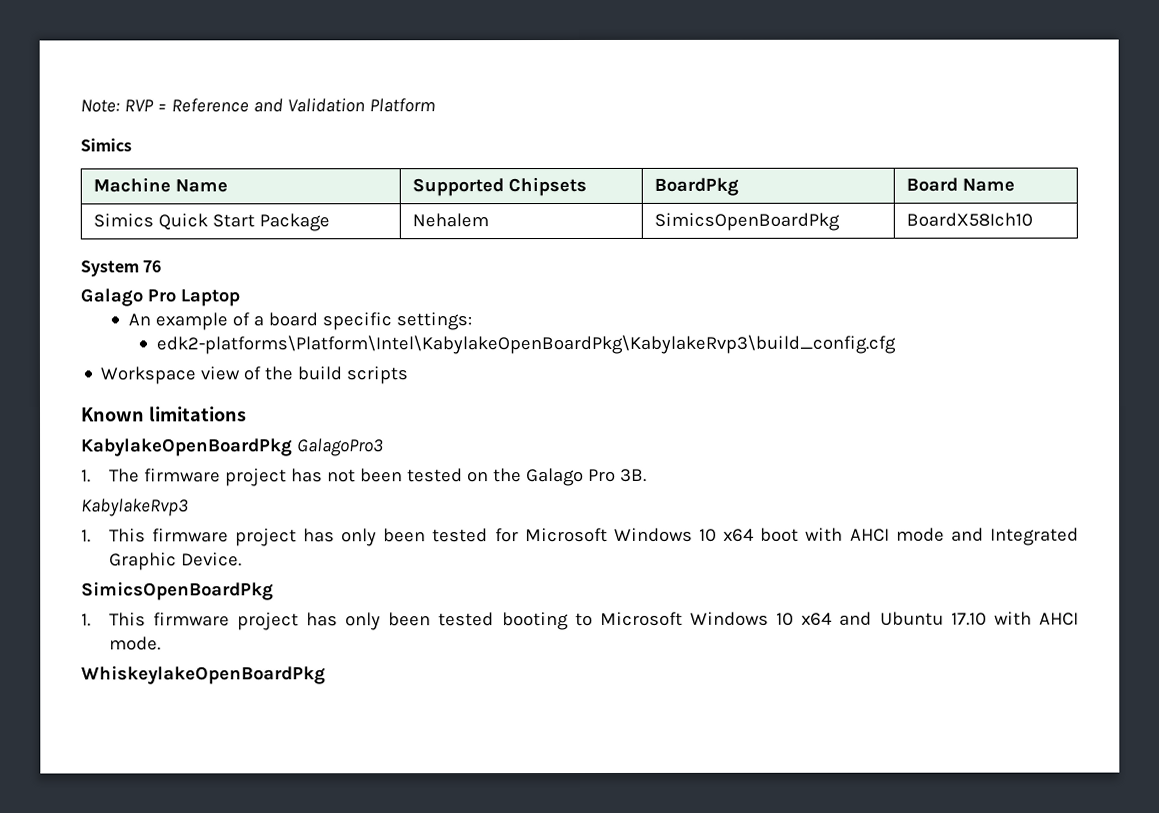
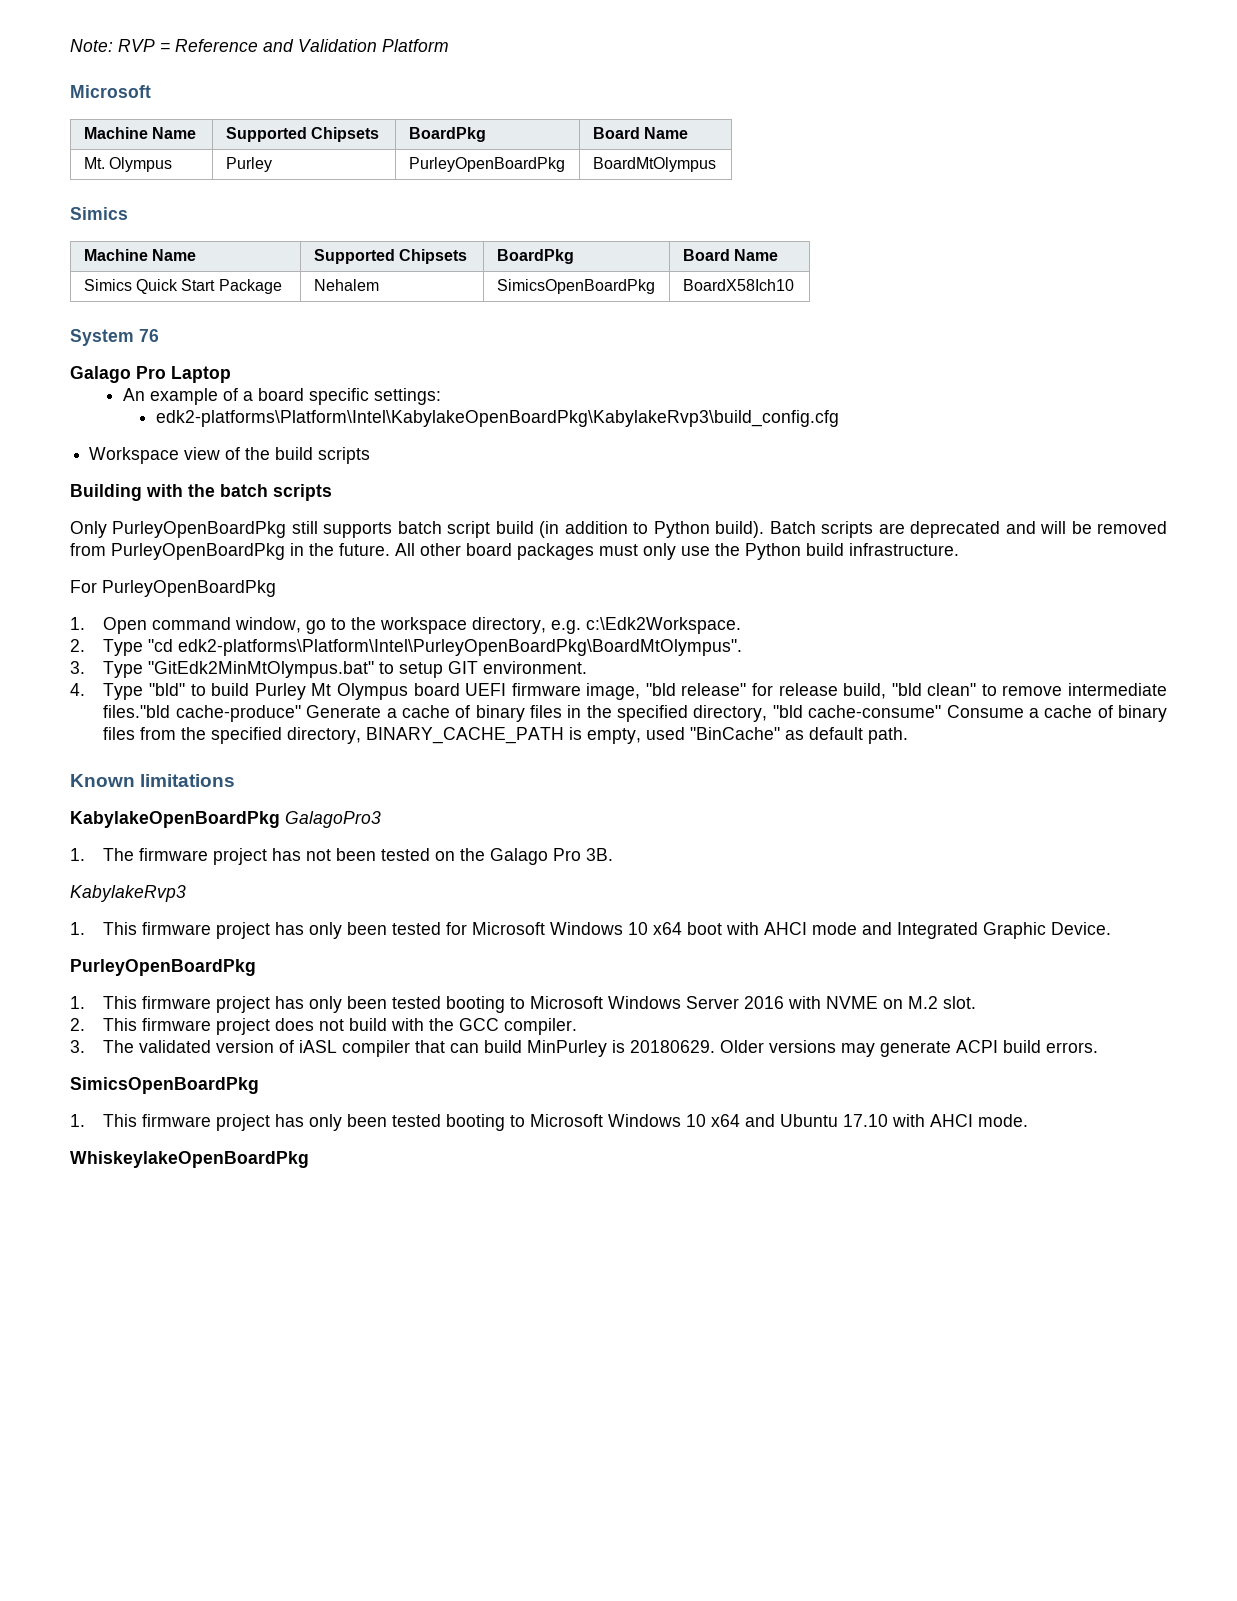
  Note: RVP = Reference and Validation Platform
+ Microsoft
+ Machine Name | Supported Chipsets | BoardPkg | Board Name
+ Mt. Olympus | Purley | PurleyOpenBoardPkg | BoardMtOlympus
+ Building with the batch scripts
+ Only PurleyOpenBoardPkg still supports batch script build (in addition to Python build). Batch scripts are deprecated and will be removed from PurleyOpenBoardPkg in the future. All other board packages must only use the Python build infrastructure.
+ For PurleyOpenBoardPkg
+ 1. Open command window, go to the workspace directory, e.g. c:\Edk2Workspace.
+ 2. Type "cd edk2-platforms\Platform\Intel\PurleyOpenBoardPkg\BoardMtOlympus".
+ 3. Type "GitEdk2MinMtOlympus.bat" to setup GIT environment.
+ 4. Type "bld" to build Purley Mt Olympus board UEFI firmware image, "bld release" for release build, "bld clean" to remove intermediate files."bld cache-produce" Generate a cache of binary files in the specified directory, "bld cache-consume" Consume a cache of binary files from the specified directory, BINARY_CACHE_PATH is empty, used "BinCache" as default path.
  1. This firmware project has only been tested for Microsoft Windows 10 x64 boot with AHCI mode and Integrated Graphic Device.
+ PurleyOpenBoardPkg
+ 1. This firmware project has only been tested booting to Microsoft Windows Server 2016 with NVME on M.2 slot.
+ 2. This firmware project does not build with the GCC compiler.
+ 3. The validated version of iASL compiler that can build MinPurley is 20180629. Older versions may generate ACPI build errors.

